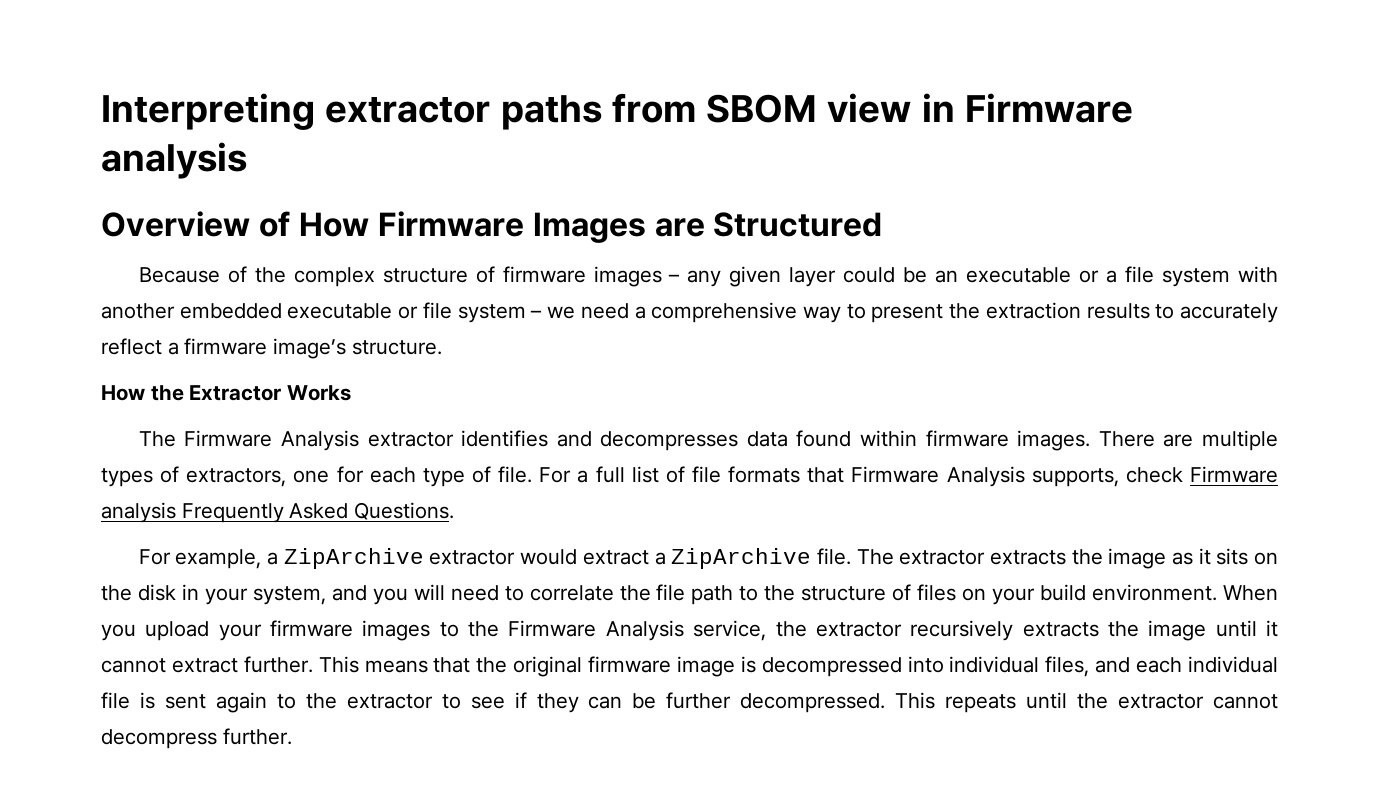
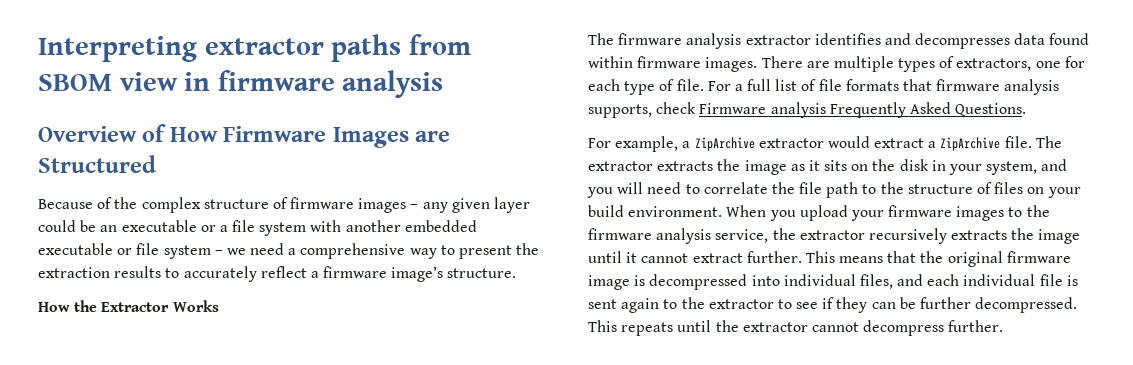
- Interpreting extractor paths from SBOM view in Firmware analysis
+ Interpreting extractor paths from SBOM view in firmware analysis
- The Firmware Analysis extractor identifies and decompresses data found within firmware images.
+ The firmware analysis extractor identifies and decompresses data found within firmware images.
- For a full list of file formats that Firmware Analysis supports, check Firmware analysis Frequently Asked Questions.
+ For a full list of file formats that firmware analysis supports, check Firmware analysis Frequently Asked Questions.
- When you upload your firmware images to the Firmware Analysis service, the extractor recursively extracts the image until it cannot extract further.
+ When you upload your firmware images to the firmware analysis service, the extractor recursively extracts the image until it cannot extract further.

